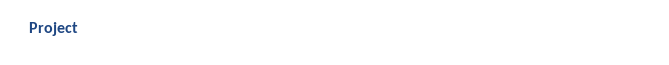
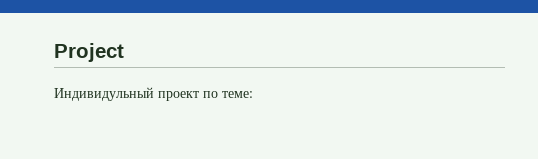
+ Индивидульный проект по теме:

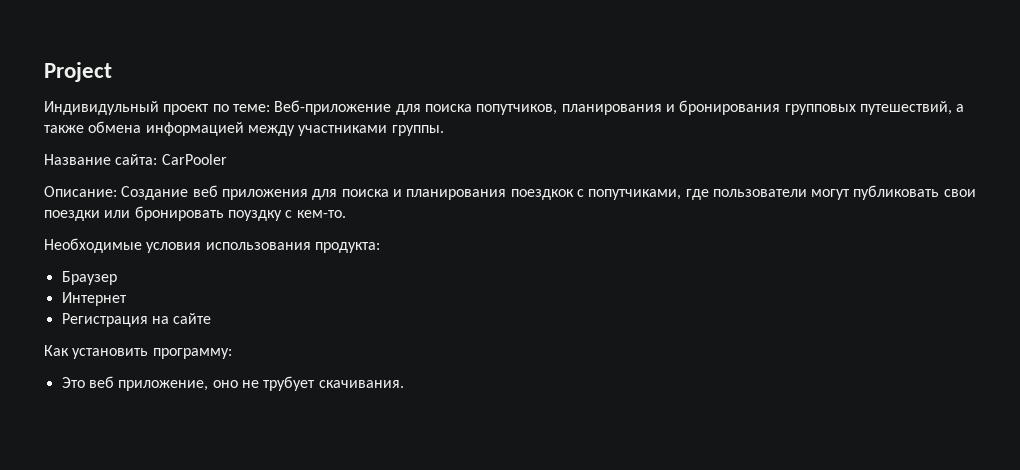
- Индивидульный проект по теме:
+ Индивидульный проект по теме: Веб-приложение для поиска попутчиков, планирования и бронирования групповых путешествий, а также обмена информацией между участниками группы.
+ Название сайта: CarPooler
+ Описание: Создание веб приложения для поиска и планирования поездкок с попутчиками, где пользователи могут публиковать свои поездки или бронировать поуздку с кем-то.
+ Необходимые условия использования продукта:
+ Браузер
+ Интернет
+ Регистрация на сайте
+ Как установить программу:
+ Это веб приложение, оно не трубует скачивания.

